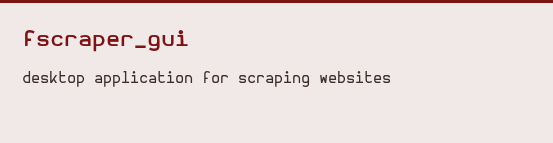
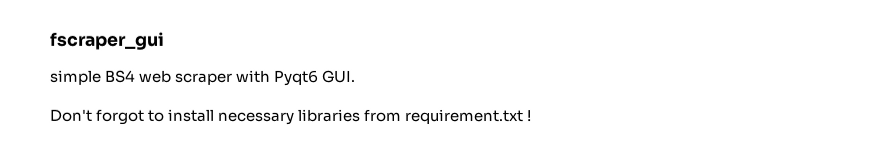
- desktop application for scraping websites
+ simple BS4 web scraper with Pyqt6 GUI.
+ Don't forgot to install necessary libraries from requirement.txt !

